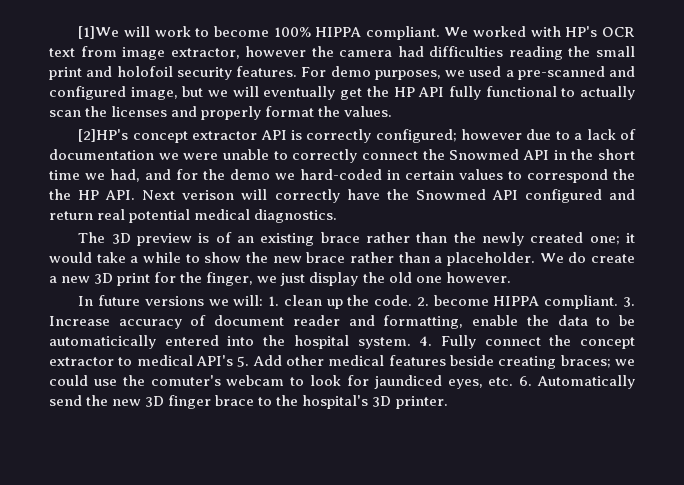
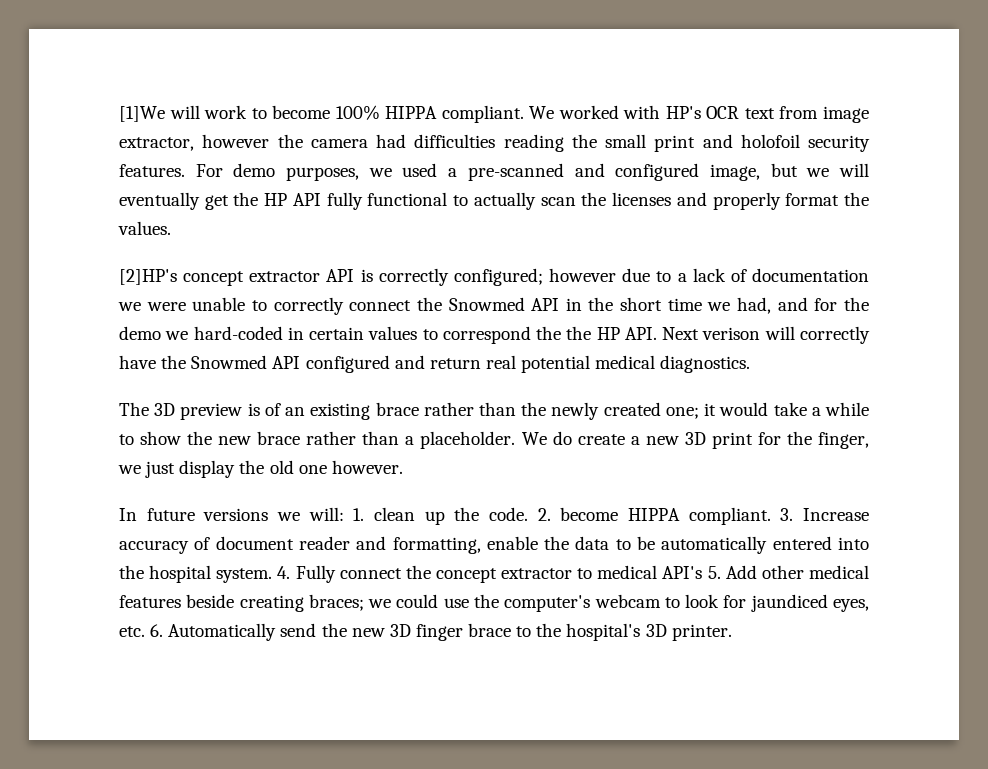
- 3. Increase accuracy of document reader and formatting, enable the data to be automaticically entered into the hospital system.
+ 3. Increase accuracy of document reader and formatting, enable the data to be automatically entered into the hospital system.
- 4. Fully connect the concept extractor to medical API's 5. Add other medical features beside creating braces; we could use the comuter's webcam to look for jaundiced eyes, etc. 6. Automatically send the new 3D finger brace to the hospital's 3D printer.
+ 4. Fully connect the concept extractor to medical API's 5. Add other medical features beside creating braces; we could use the computer's webcam to look for jaundiced eyes, etc. 6. Automatically send the new 3D finger brace to the hospital's 3D printer.

